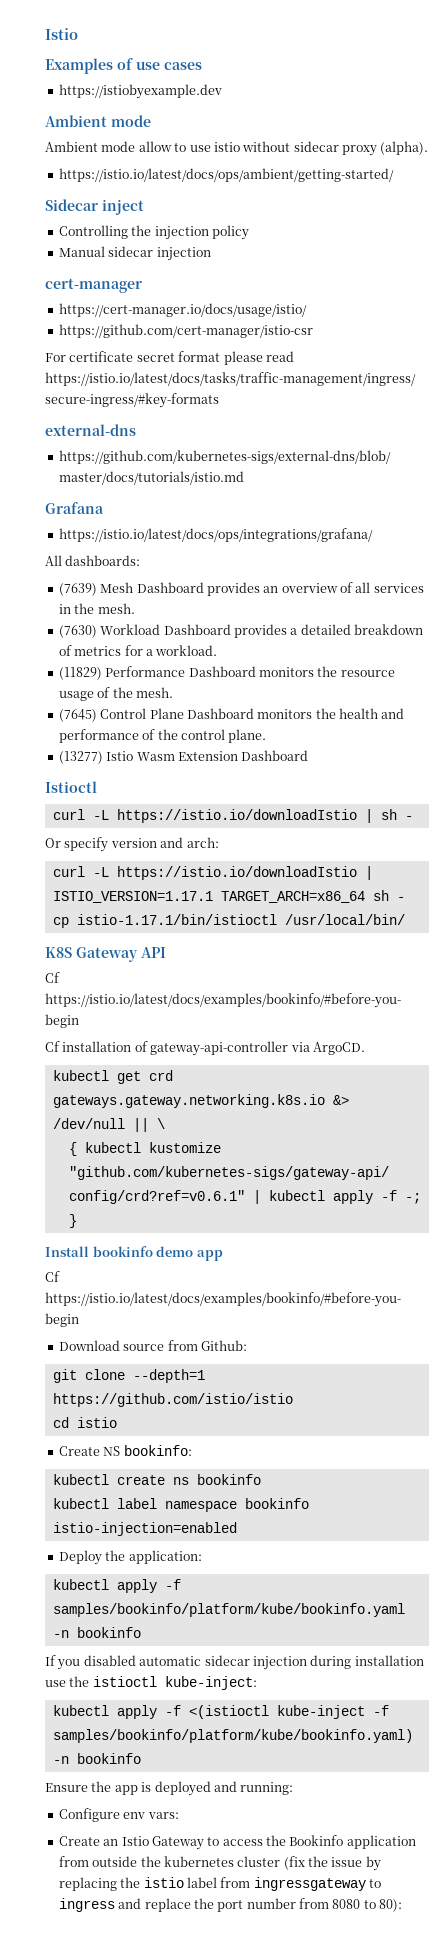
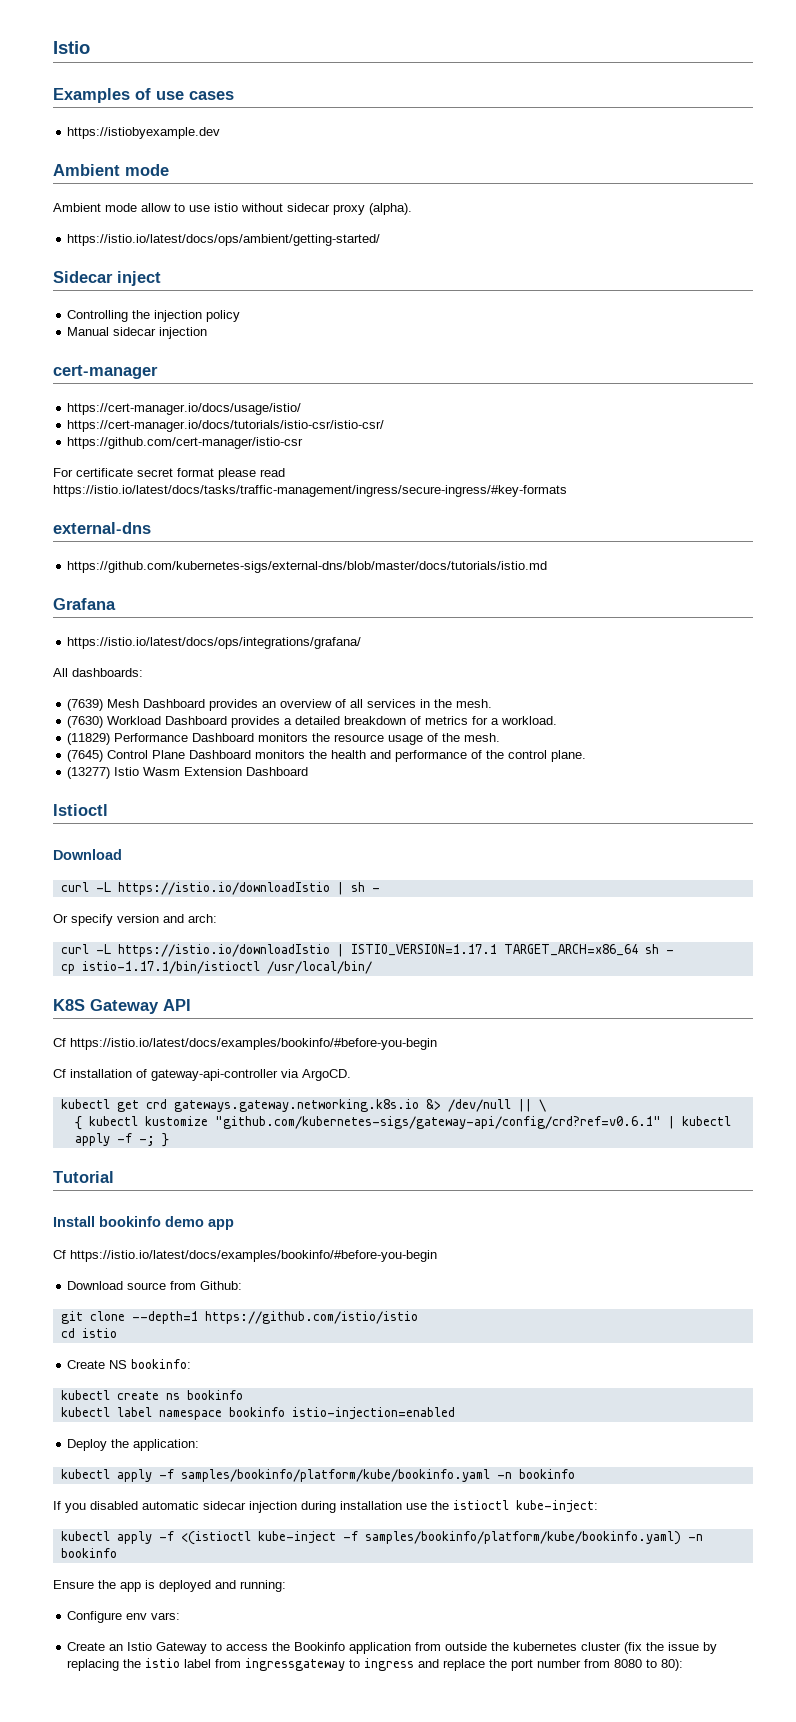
+ https://cert-manager.io/docs/tutorials/istio-csr/istio-csr/
  Istioctl
+ Download
+ Tutorial

